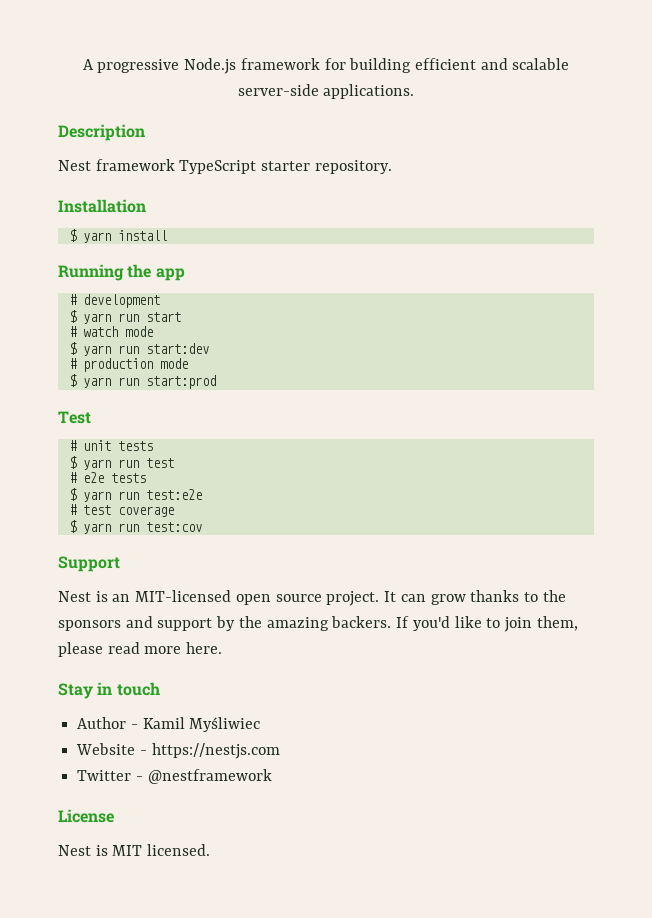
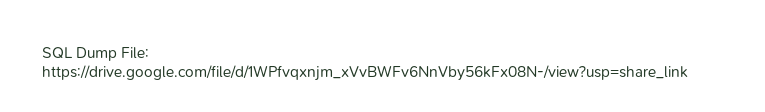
- A progressive Node.js framework for building efficient and scalable server-side applications.
- Description
- Nest framework TypeScript starter repository.
- Installation
- $ yarn install
- Running the app
- # development
- $ yarn run start
- # watch mode
- $ yarn run start:dev
- # production mode
- $ yarn run start:prod
- Test
- # unit tests
- $ yarn run test
- # e2e tests
- $ yarn run test:e2e
- # test coverage
- $ yarn run test:cov
- Support
- Nest is an MIT-licensed open source project. It can grow thanks to the sponsors and support by the amazing backers. If you'd like to join them, please read more here.
- Stay in touch
- Author - Kamil Myśliwiec
- Website - https://nestjs.com
- Twitter - @nestframework
- License
- Nest is MIT licensed.
+ SQL Dump File: https://drive.google.com/file/d/1WPfvqxnjm_xVvBWFv6NnVby56kFx08N-/view?usp=share_link

